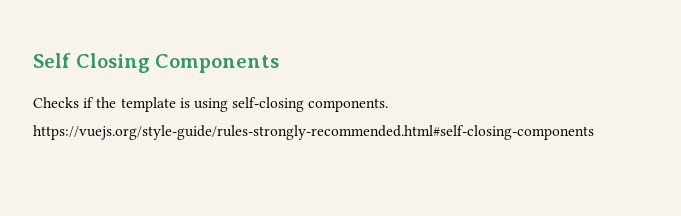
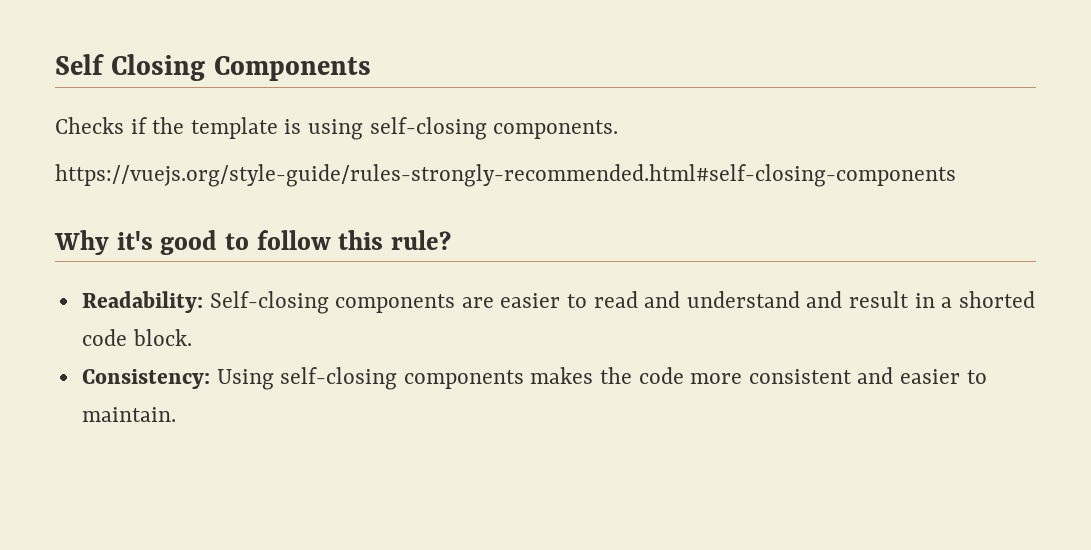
+ Why it's good to follow this rule?
+ Readability: Self-closing components are easier to read and understand and result in a shorted code block.
+ Consistency: Using self-closing components makes the code more consistent and easier to maintain.

